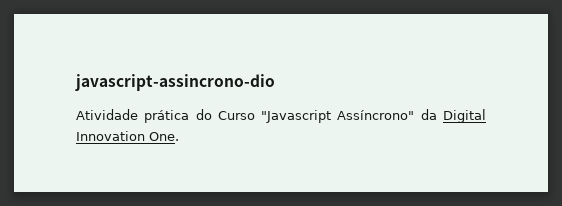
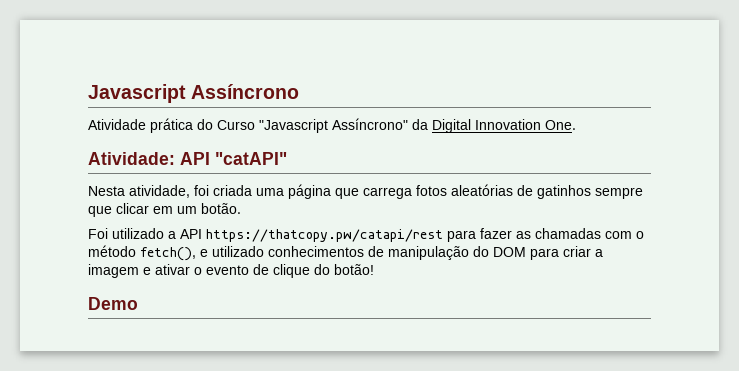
- javascript-assincrono-dio
+ Javascript Assíncrono
+ Atividade: API "catAPI"
+ Nesta atividade, foi criada uma página que carrega fotos aleatórias de gatinhos sempre que clicar em um botão.
+ Foi utilizado a API https://thatcopy.pw/catapi/rest para fazer as chamadas com o método fetch(), e utilizado conhecimentos de manipulação do DOM para criar a imagem e ativar o evento de clique do botão!
+ Demo

